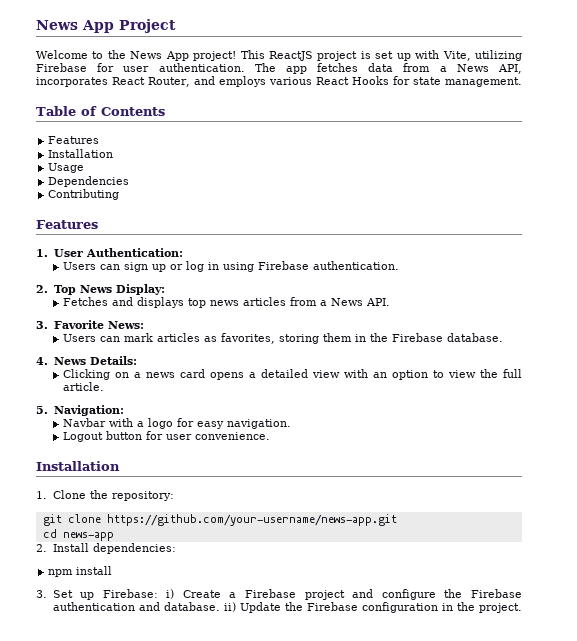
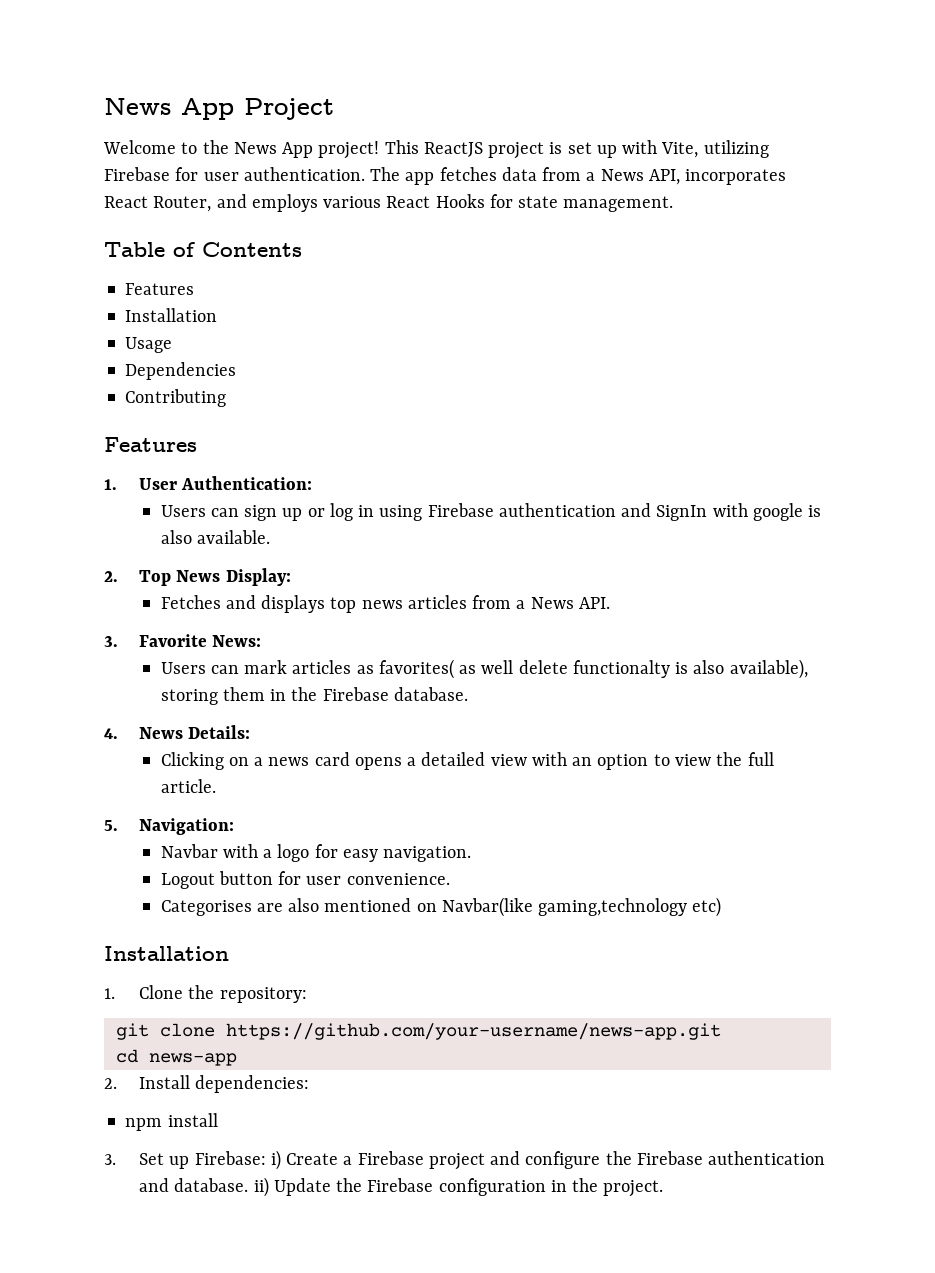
- Users can sign up or log in using Firebase authentication.
+ Users can sign up or log in using Firebase authentication and SignIn with google is also available.
- Users can mark articles as favorites, storing them in the Firebase database.
+ Users can mark articles as favorites( as well delete functionalty is also available), storing them in the Firebase database.
+ Categorises are also mentioned on Navbar(like gaming,technology etc)

